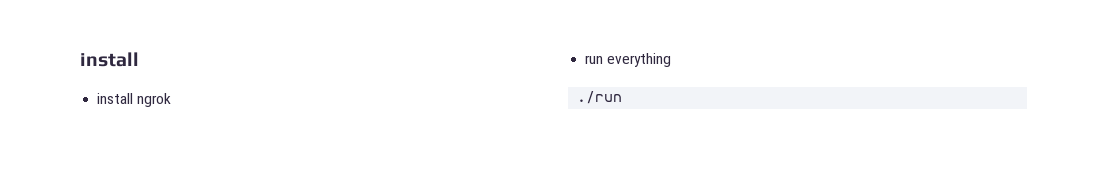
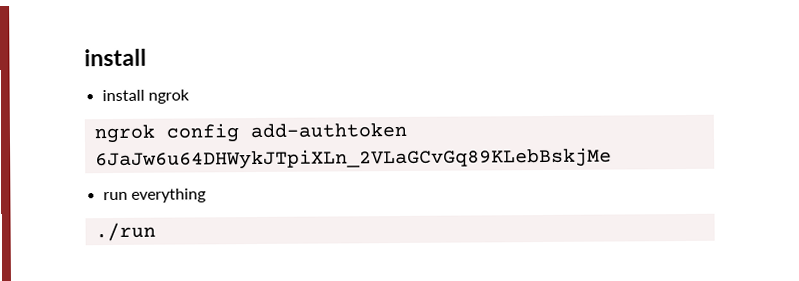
+ ngrok config add-authtoken 6JaJw6u64DHWykJTpiXLn_2VLaGCvGq89KLebBskjMe

